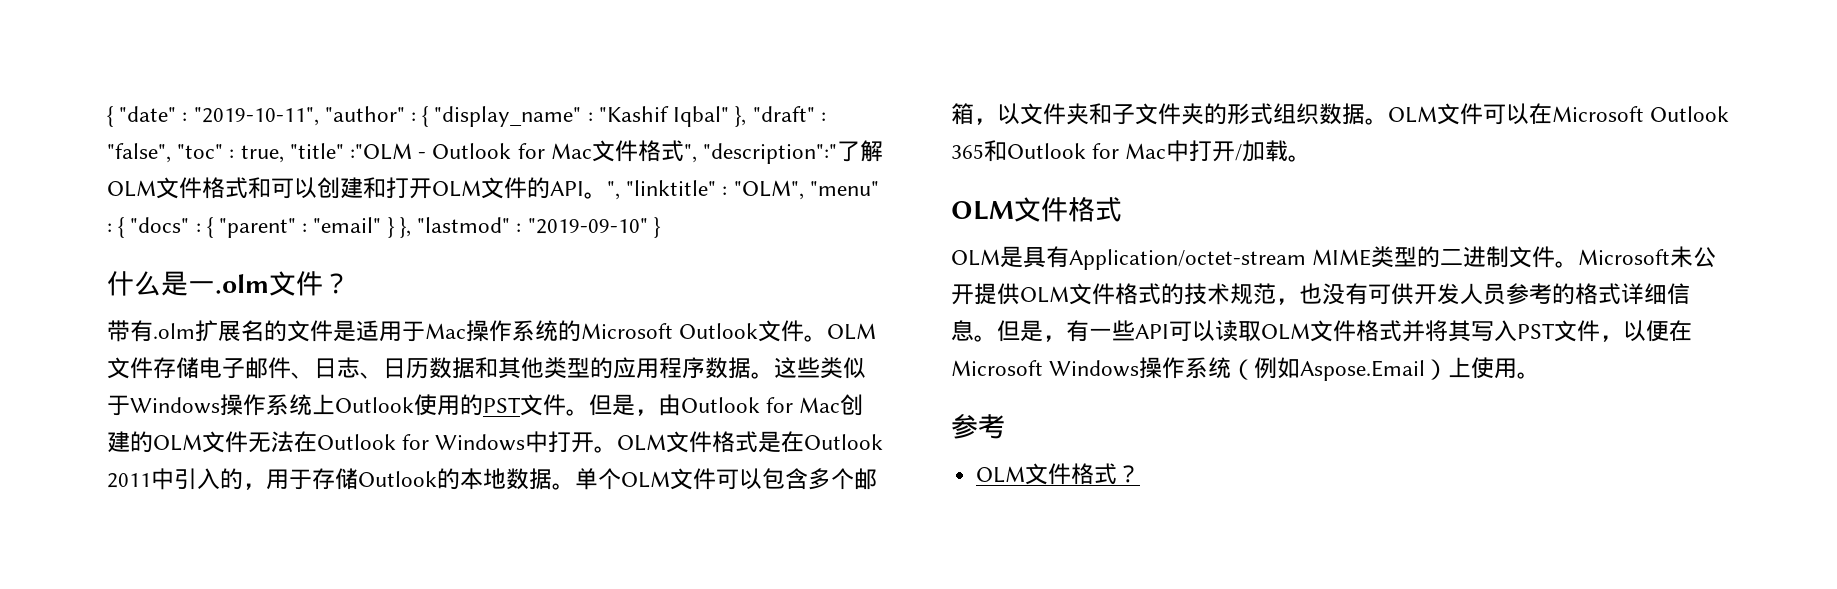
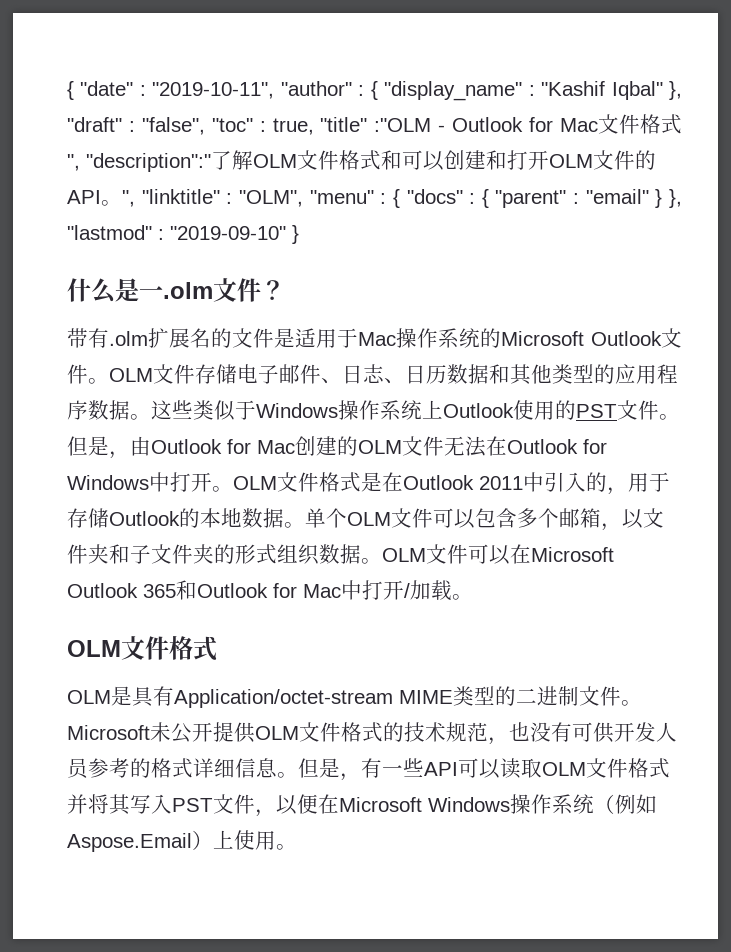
  但是，有一些API可以读取OLM文件格式并将其写入PST文件，以便在Microsoft Windows操作系统（例如Aspose.Email）上使用。
- 参考
- OLM文件格式？

